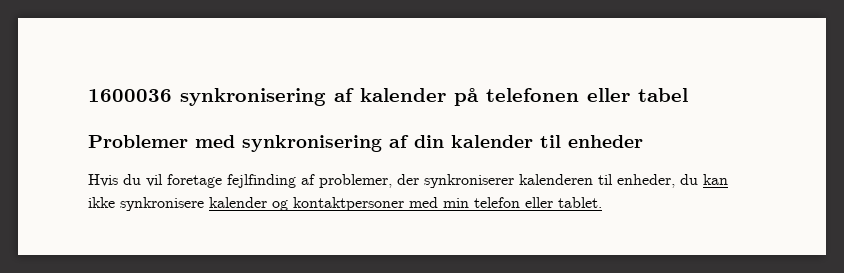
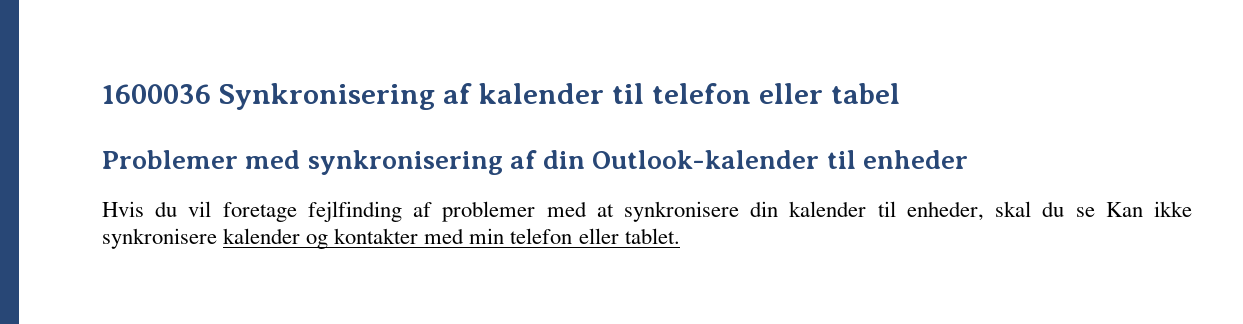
- 1600036 synkronisering af kalender på telefonen eller tabel
+ 1600036 Synkronisering af kalender til telefon eller tabel
- Problemer med synkronisering af din kalender til enheder
+ Problemer med synkronisering af din Outlook-kalender til enheder
- Hvis du vil foretage fejlfinding af problemer, der synkroniserer kalenderen til enheder, du kan ikke synkronisere kalender og kontaktpersoner med min telefon eller tablet.
+ Hvis du vil foretage fejlfinding af problemer med at synkronisere din kalender til enheder, skal du se Kan ikke synkronisere kalender og kontakter med min telefon eller tablet.

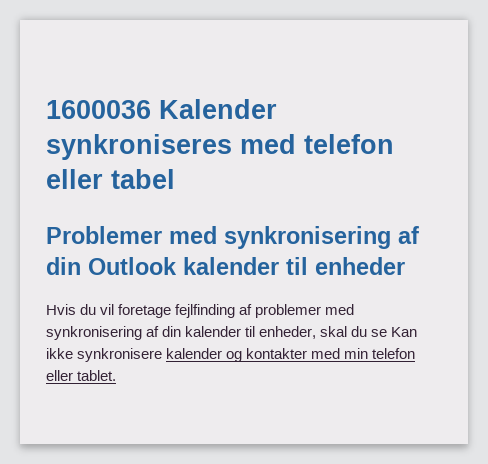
- 1600036 Synkronisering af kalender til telefon eller tabel
+ 1600036 Kalender synkroniseres med telefon eller tabel
- Problemer med synkronisering af din Outlook-kalender til enheder
+ Problemer med synkronisering af din Outlook kalender til enheder
- Hvis du vil foretage fejlfinding af problemer med at synkronisere din kalender til enheder, skal du se Kan ikke synkronisere kalender og kontakter med min telefon eller tablet.
+ Hvis du vil foretage fejlfinding af problemer med synkronisering af din kalender til enheder, skal du se Kan ikke synkronisere kalender og kontakter med min telefon eller tablet.

